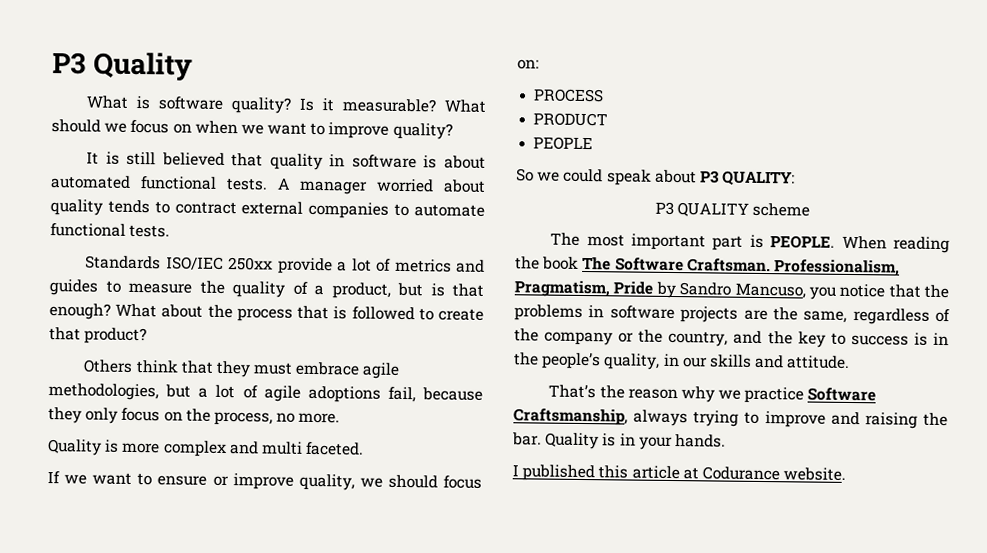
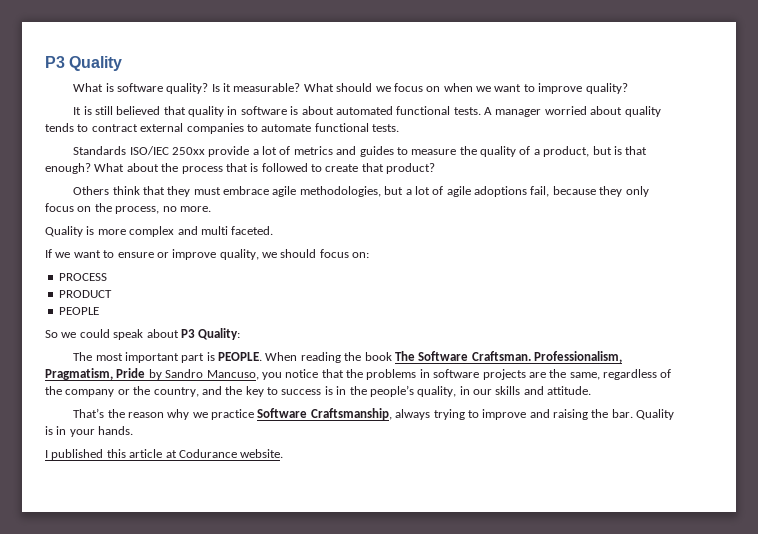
- So we could speak about P3 QUALITY:
- P3 QUALITY scheme
+ So we could speak about P3 Quality:

